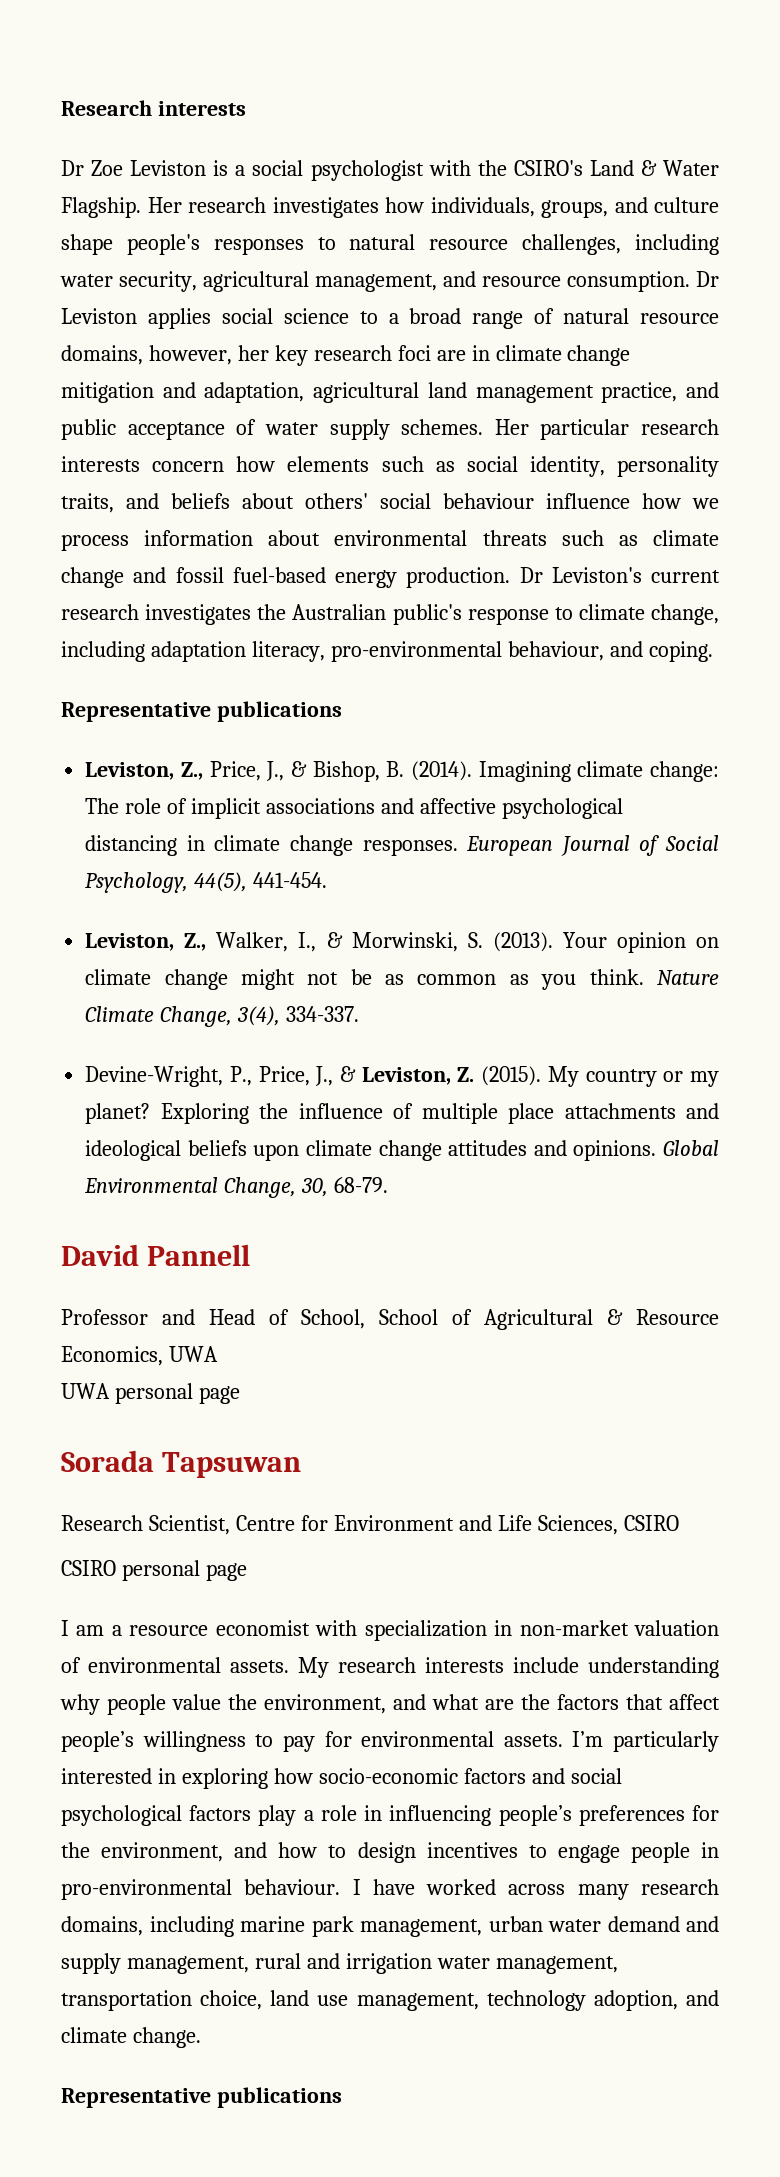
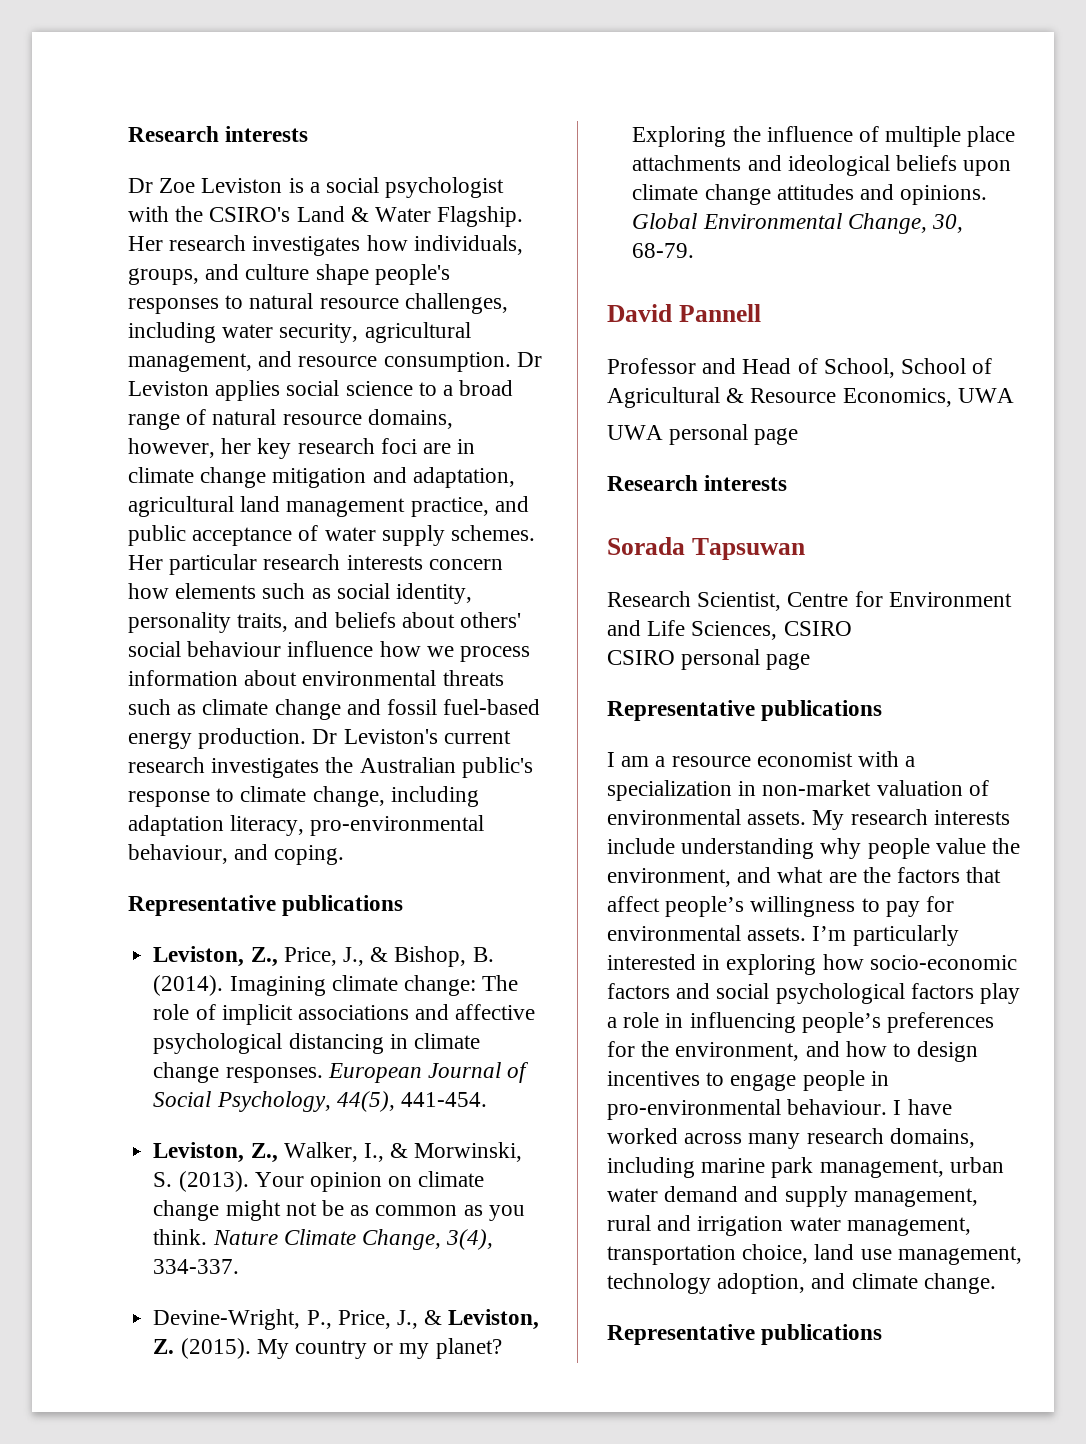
  UWA personal page
+ Research interests
  CSIRO personal page
+ Representative publications
- I am a resource economist with specialization in non-market valuation of environmental assets.
+ I am a resource economist with a specialization in non-market valuation of environmental assets.

